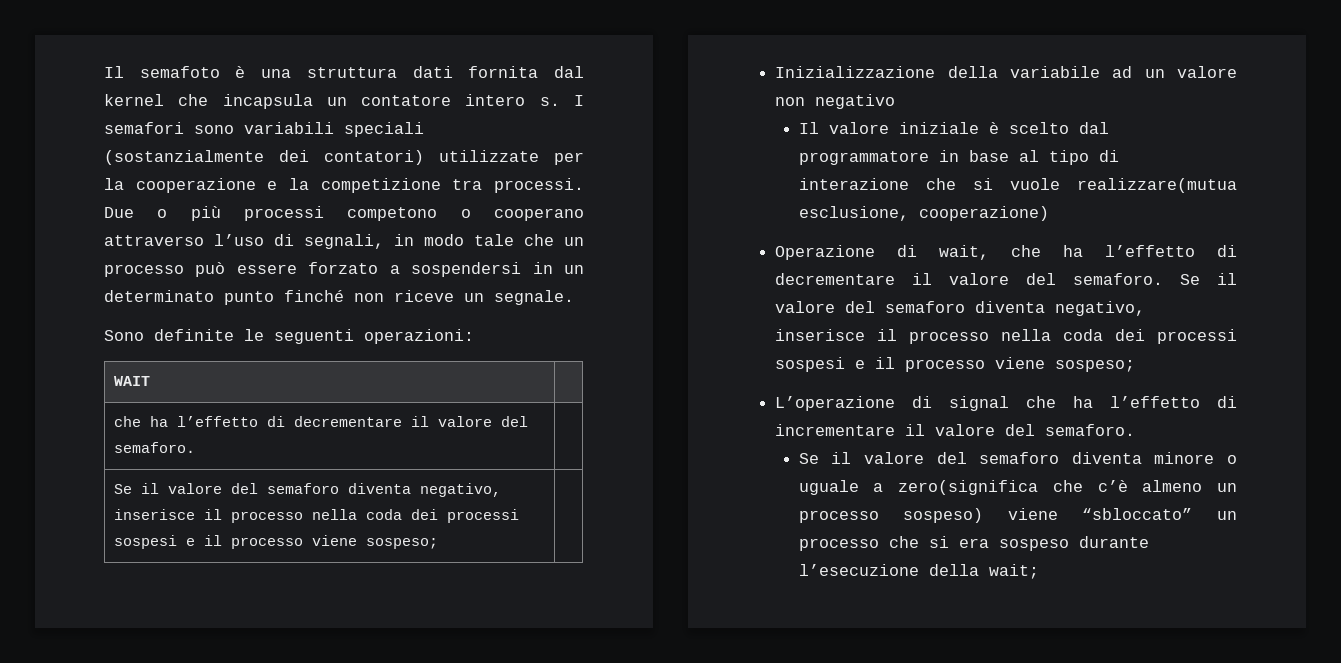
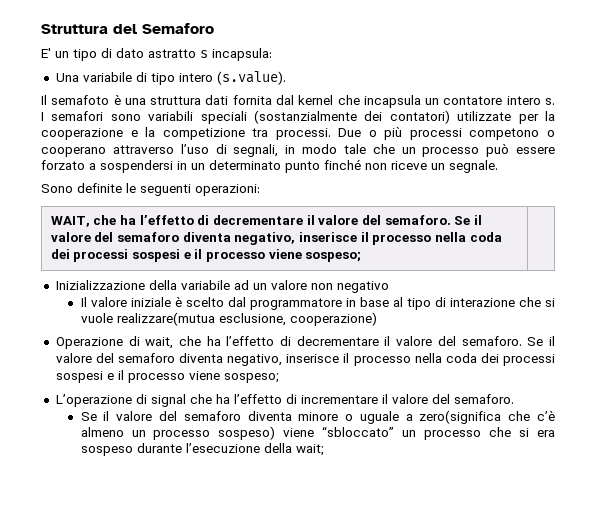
+ Struttura del Semaforo
+ E' un tipo di dato astratto s incapsula:
+ Una variabile di tipo intero (s.value).
- WAIT |
- che ha l’effetto di decrementare il valore del semaforo. |
- Se il valore del semaforo diventa negativo, inserisce il processo nella coda dei processi sospesi e il processo viene sospeso; |
+ WAIT, che ha l’effetto di decrementare il valore del semaforo. Se il valore del semaforo diventa negativo, inserisce il processo nella coda dei processi sospesi e il processo viene sospeso; |

